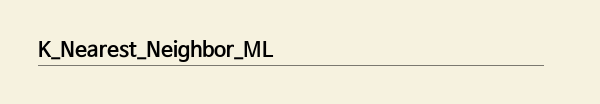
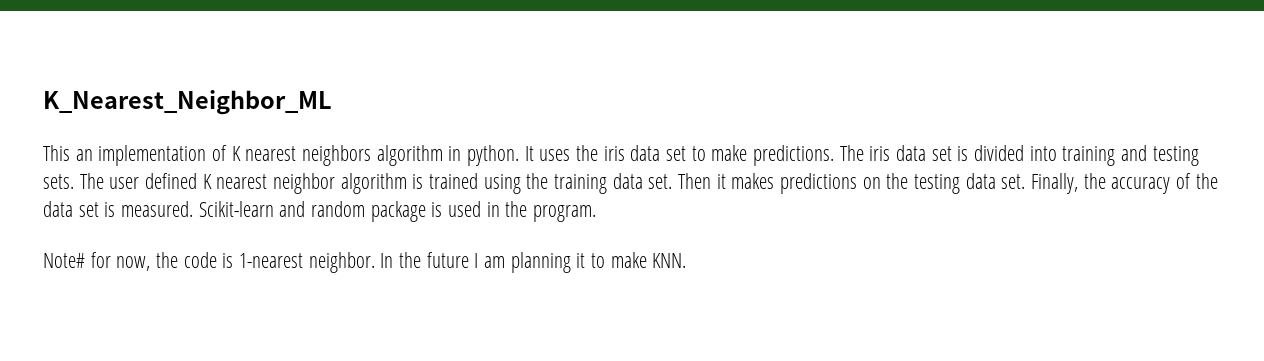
+ This an implementation of K nearest neighbors algorithm in python. It uses the iris data set to make predictions. The iris data set is divided into training and testing sets. The user defined K nearest neighbor algorithm is trained using the training data set. Then it makes predictions on the testing data set. Finally, the accuracy of the data set is measured. Scikit-learn and random package is used in the program.
+ Note# for now, the code is 1-nearest neighbor. In the future I am planning it to make KNN.

